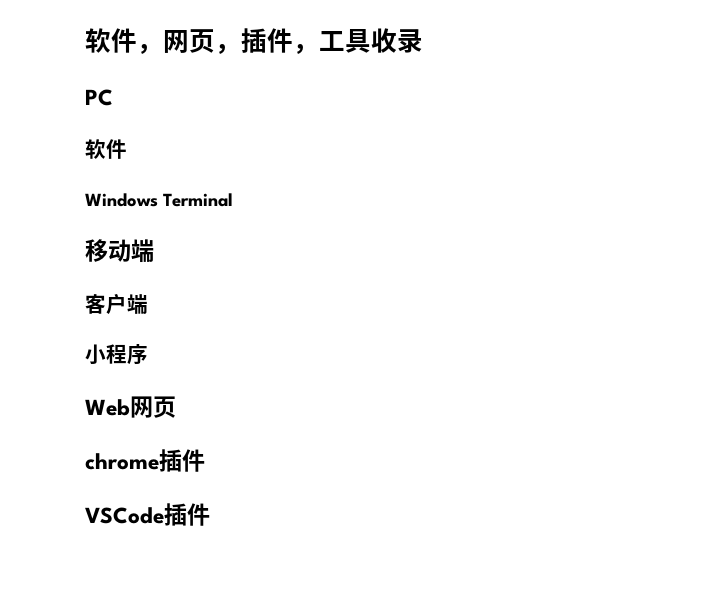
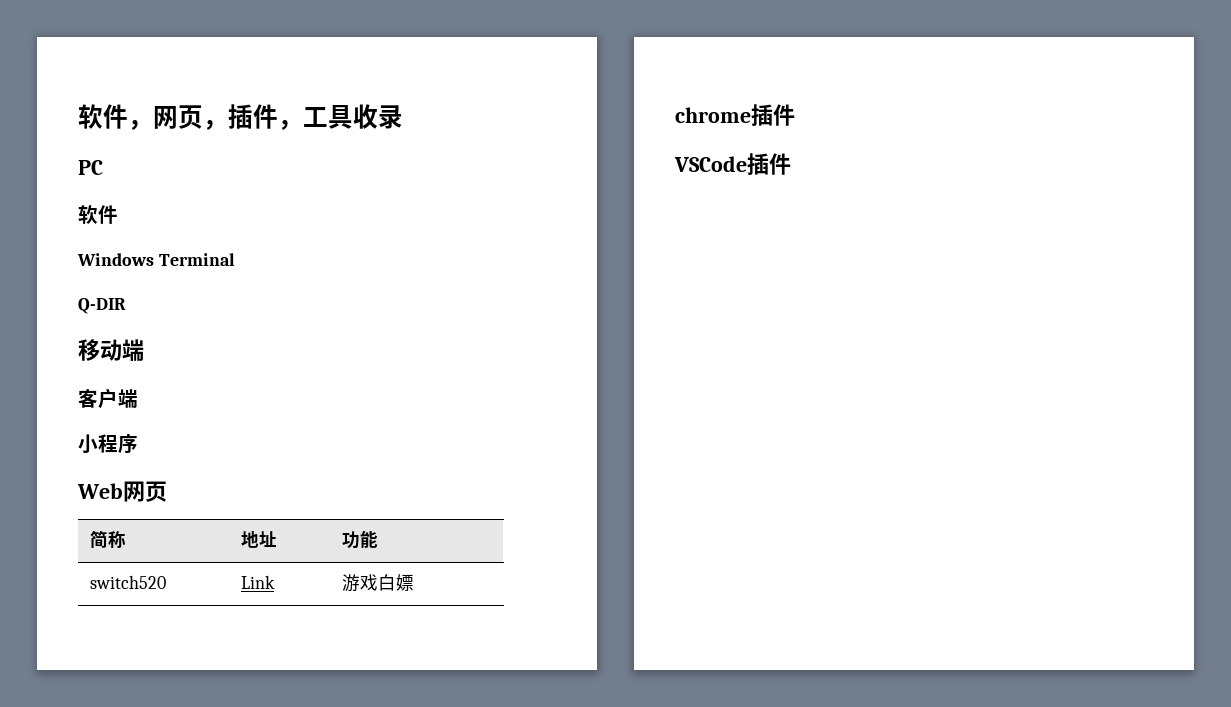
+ Q-DIR
+ 简称 | 地址 | 功能
+ switch520 | Link | 游戏白嫖

